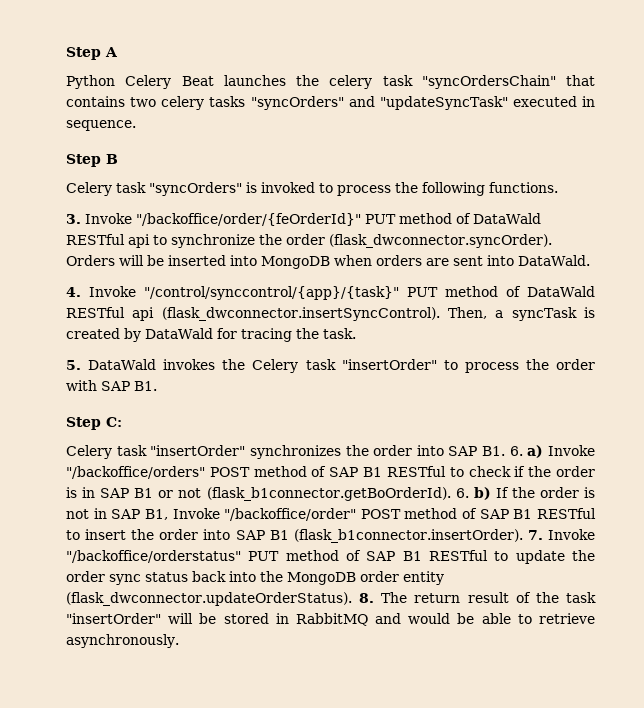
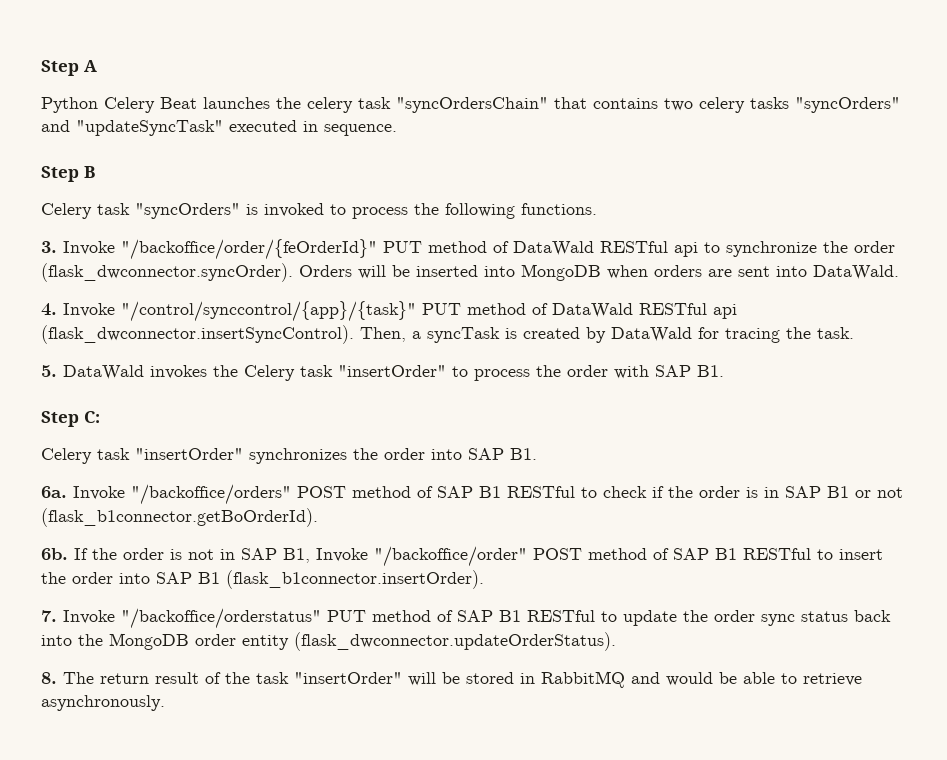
- Celery task "insertOrder" synchronizes the order into SAP B1. 6. a) Invoke "/backoffice/orders" POST method of SAP B1 RESTful to check if the order is in SAP B1 or not (flask_b1connector.getBoOrderId). 6. b) If the order is not in SAP B1, Invoke "/backoffice/order" POST method of SAP B1 RESTful to insert the order into SAP B1 (flask_b1connector.insertOrder). 7. Invoke "/backoffice/orderstatus" PUT method of SAP B1 RESTful to update the order sync status back into the MongoDB order entity (flask_dwconnector.updateOrderStatus). 8. The return result of the task "insertOrder" will be stored in RabbitMQ and would be able to retrieve asynchronously.
+ Celery task "insertOrder" synchronizes the order into SAP B1.
+ 6a. Invoke "/backoffice/orders" POST method of SAP B1 RESTful to check if the order is in SAP B1 or not (flask_b1connector.getBoOrderId).
+ 6b. If the order is not in SAP B1, Invoke "/backoffice/order" POST method of SAP B1 RESTful to insert the order into SAP B1 (flask_b1connector.insertOrder).
+ 7. Invoke "/backoffice/orderstatus" PUT method of SAP B1 RESTful to update the order sync status back into the MongoDB order entity (flask_dwconnector.updateOrderStatus).
+ 8. The return result of the task "insertOrder" will be stored in RabbitMQ and would be able to retrieve asynchronously.

